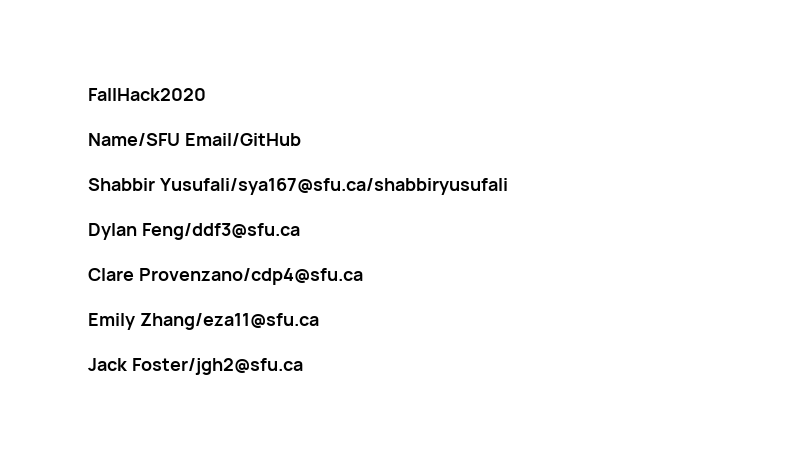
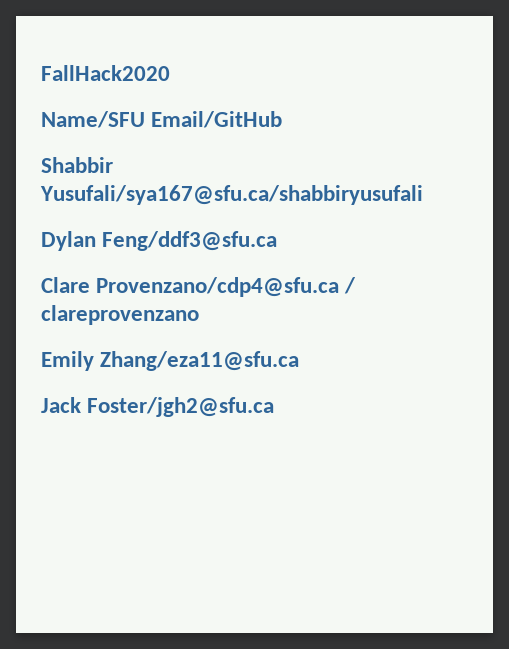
- Clare Provenzano/cdp4@sfu.ca
+ Clare Provenzano/cdp4@sfu.ca / clareprovenzano

